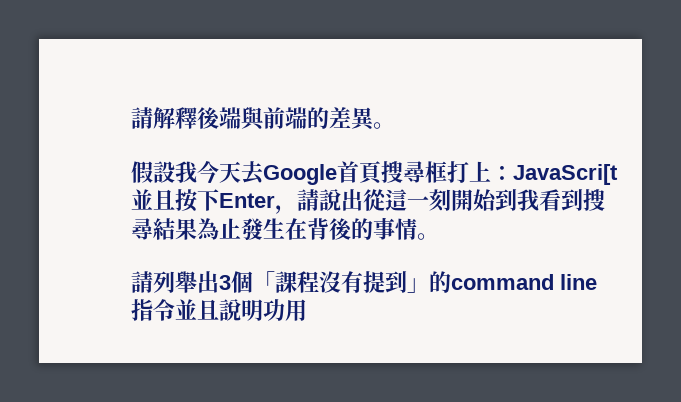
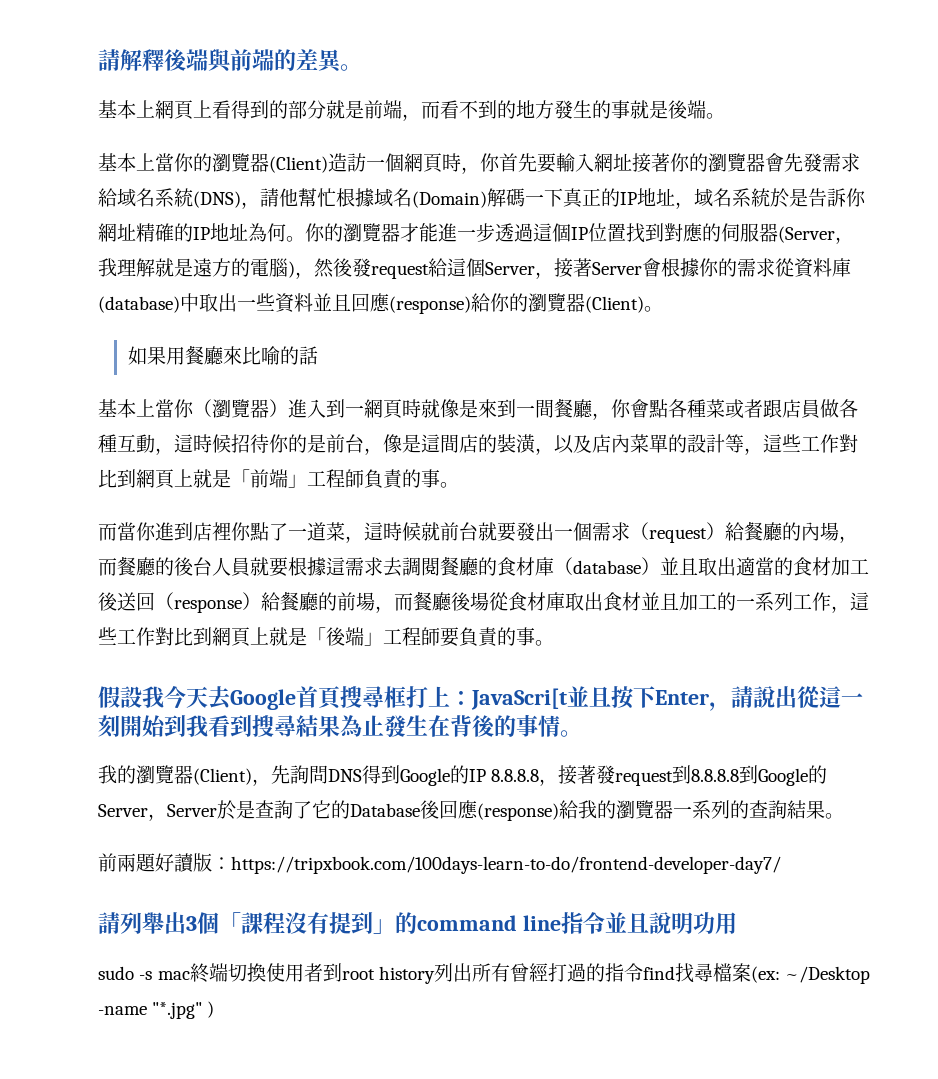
+ 基本上網頁上看得到的部分就是前端，而看不到的地方發生的事就是後端。
+ 基本上當你的瀏覽器(Client)造訪一個網頁時，你首先要輸入網址接著你的瀏覽器會先發需求給域名系統(DNS)，請他幫忙根據域名(Domain)解碼一下真正的IP地址，域名系統於是告訴你網址精確的IP地址為何。你的瀏覽器才能進一步透過這個IP位置找到對應的伺服器(Server，我理解就是遠方的電腦)，然後發request給這個Server，接著Server會根據你的需求從資料庫(database)中取出一些資料並且回應(response)給你的瀏覽器(Client)。
+ 如果用餐廳來比喻的話
+ 基本上當你（瀏覽器）進入到一網頁時就像是來到一間餐廳，你會點各種菜或者跟店員做各種互動，這時候招待你的是前台，像是這間店的裝潢，以及店內菜單的設計等，這些工作對比到網頁上就是「前端」工程師負責的事。
+ 而當你進到店裡你點了一道菜，這時候就前台就要發出一個需求（request）給餐廳的內場，而餐廳的後台人員就要根據這需求去調閱餐廳的食材庫（database）並且取出適當的食材加工後送回（response）給餐廳的前場，而餐廳後場從食材庫取出食材並且加工的一系列工作，這些工作對比到網頁上就是「後端」工程師要負責的事。
+ 我的瀏覽器(Client)，先詢問DNS得到Google的IP 8.8.8.8，接著發request到8.8.8.8到Google的Server，Server於是查詢了它的Database後回應(response)給我的瀏覽器一系列的查詢結果。
+ 前兩題好讀版：https://tripxbook.com/100days-learn-to-do/frontend-developer-day7/
+ sudo -s mac終端切換使用者到root history列出所有曾經打過的指令find找尋檔案(ex: ~/Desktop -name "*.jpg" )

